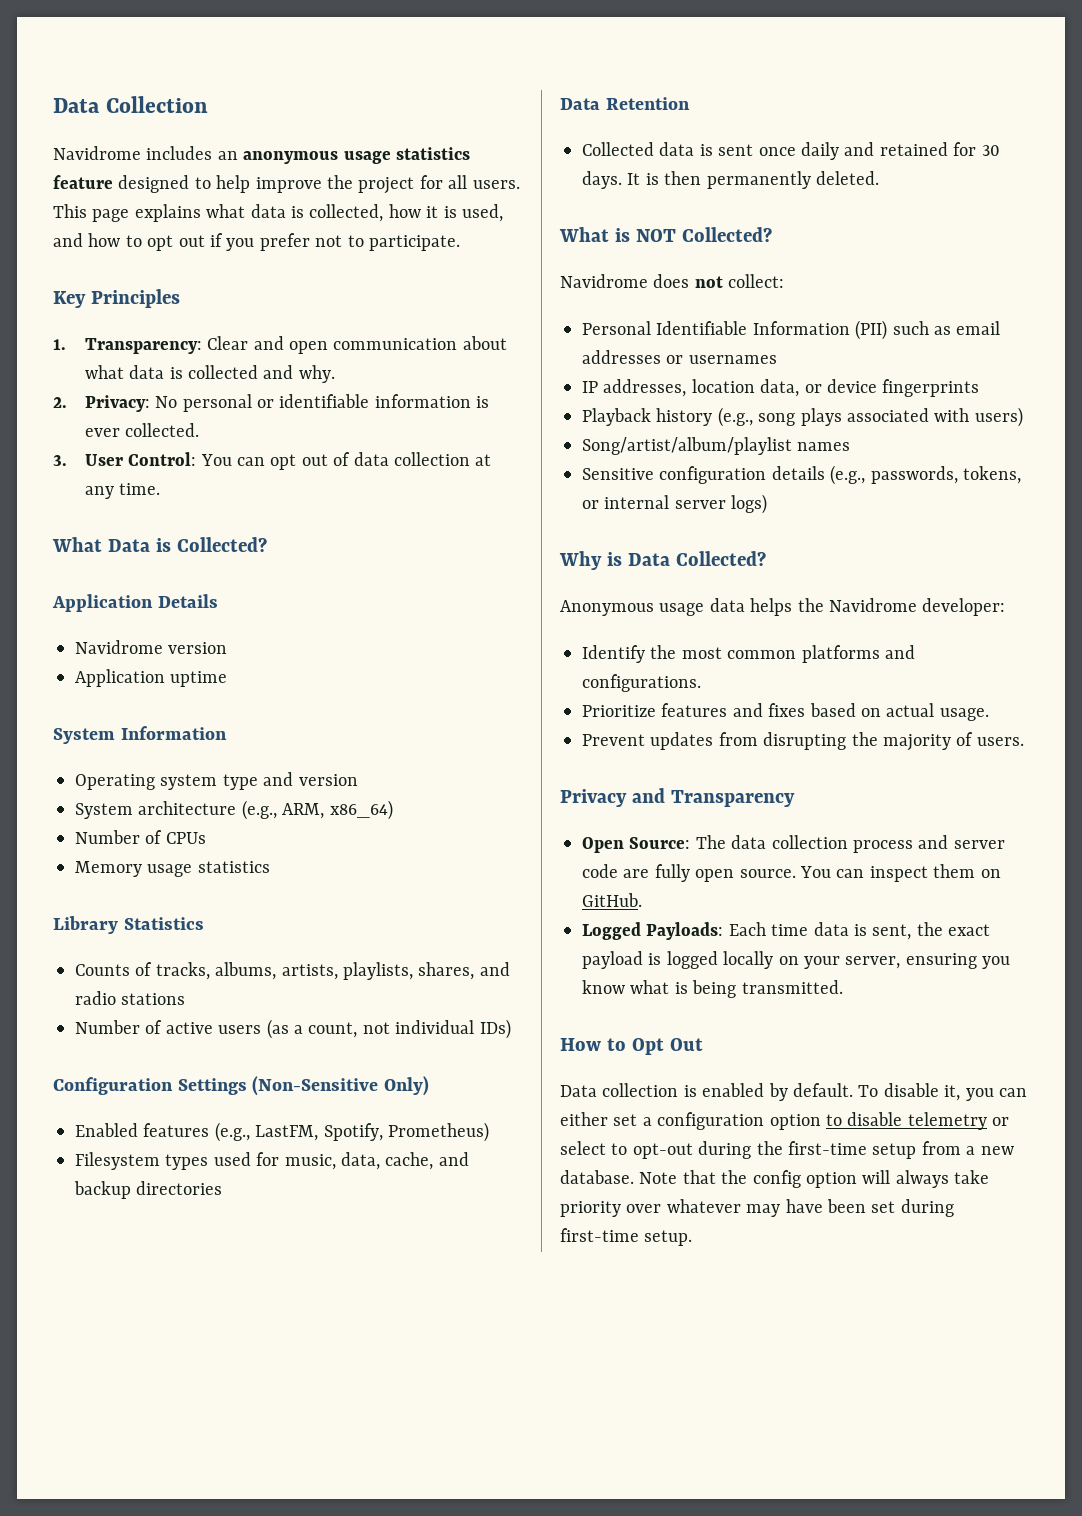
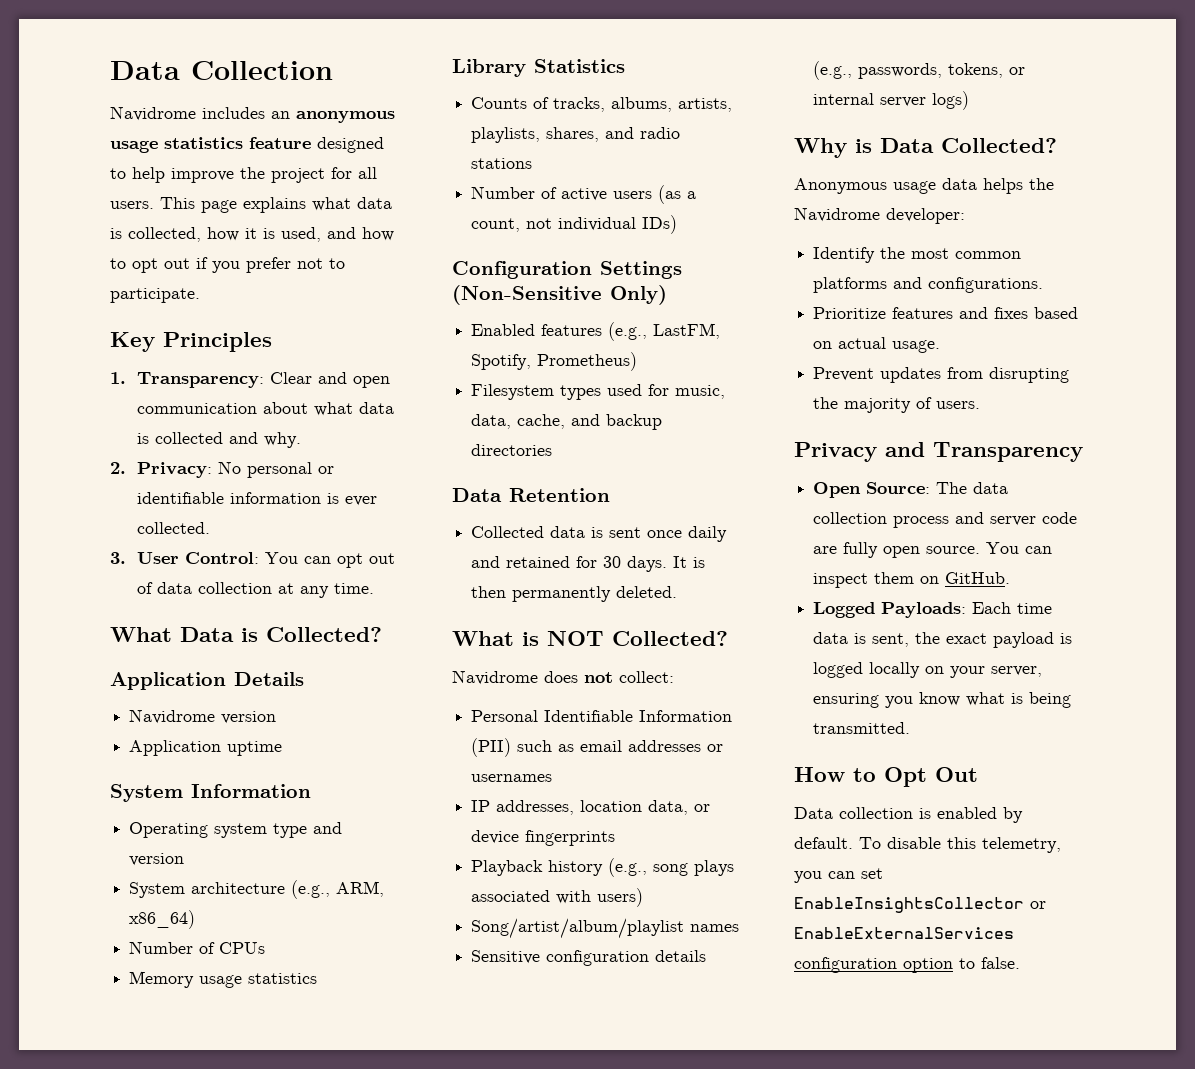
- To disable it, you can either set a configuration option to disable telemetry or select to opt-out during the first-time setup from a new database. Note that the config option will always take priority over whatever may have been set during first-time setup.
+ To disable this telemetry, you can set EnableInsightsCollector or EnableExternalServices configuration option to false.

